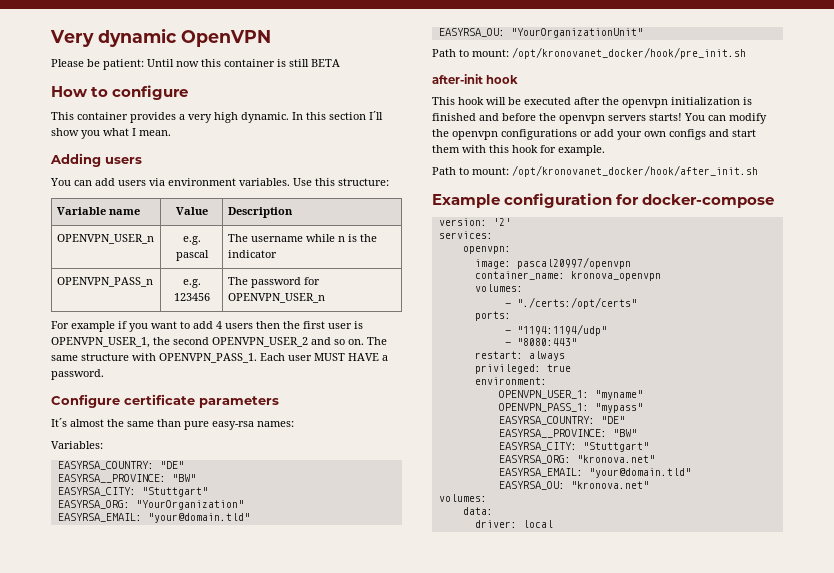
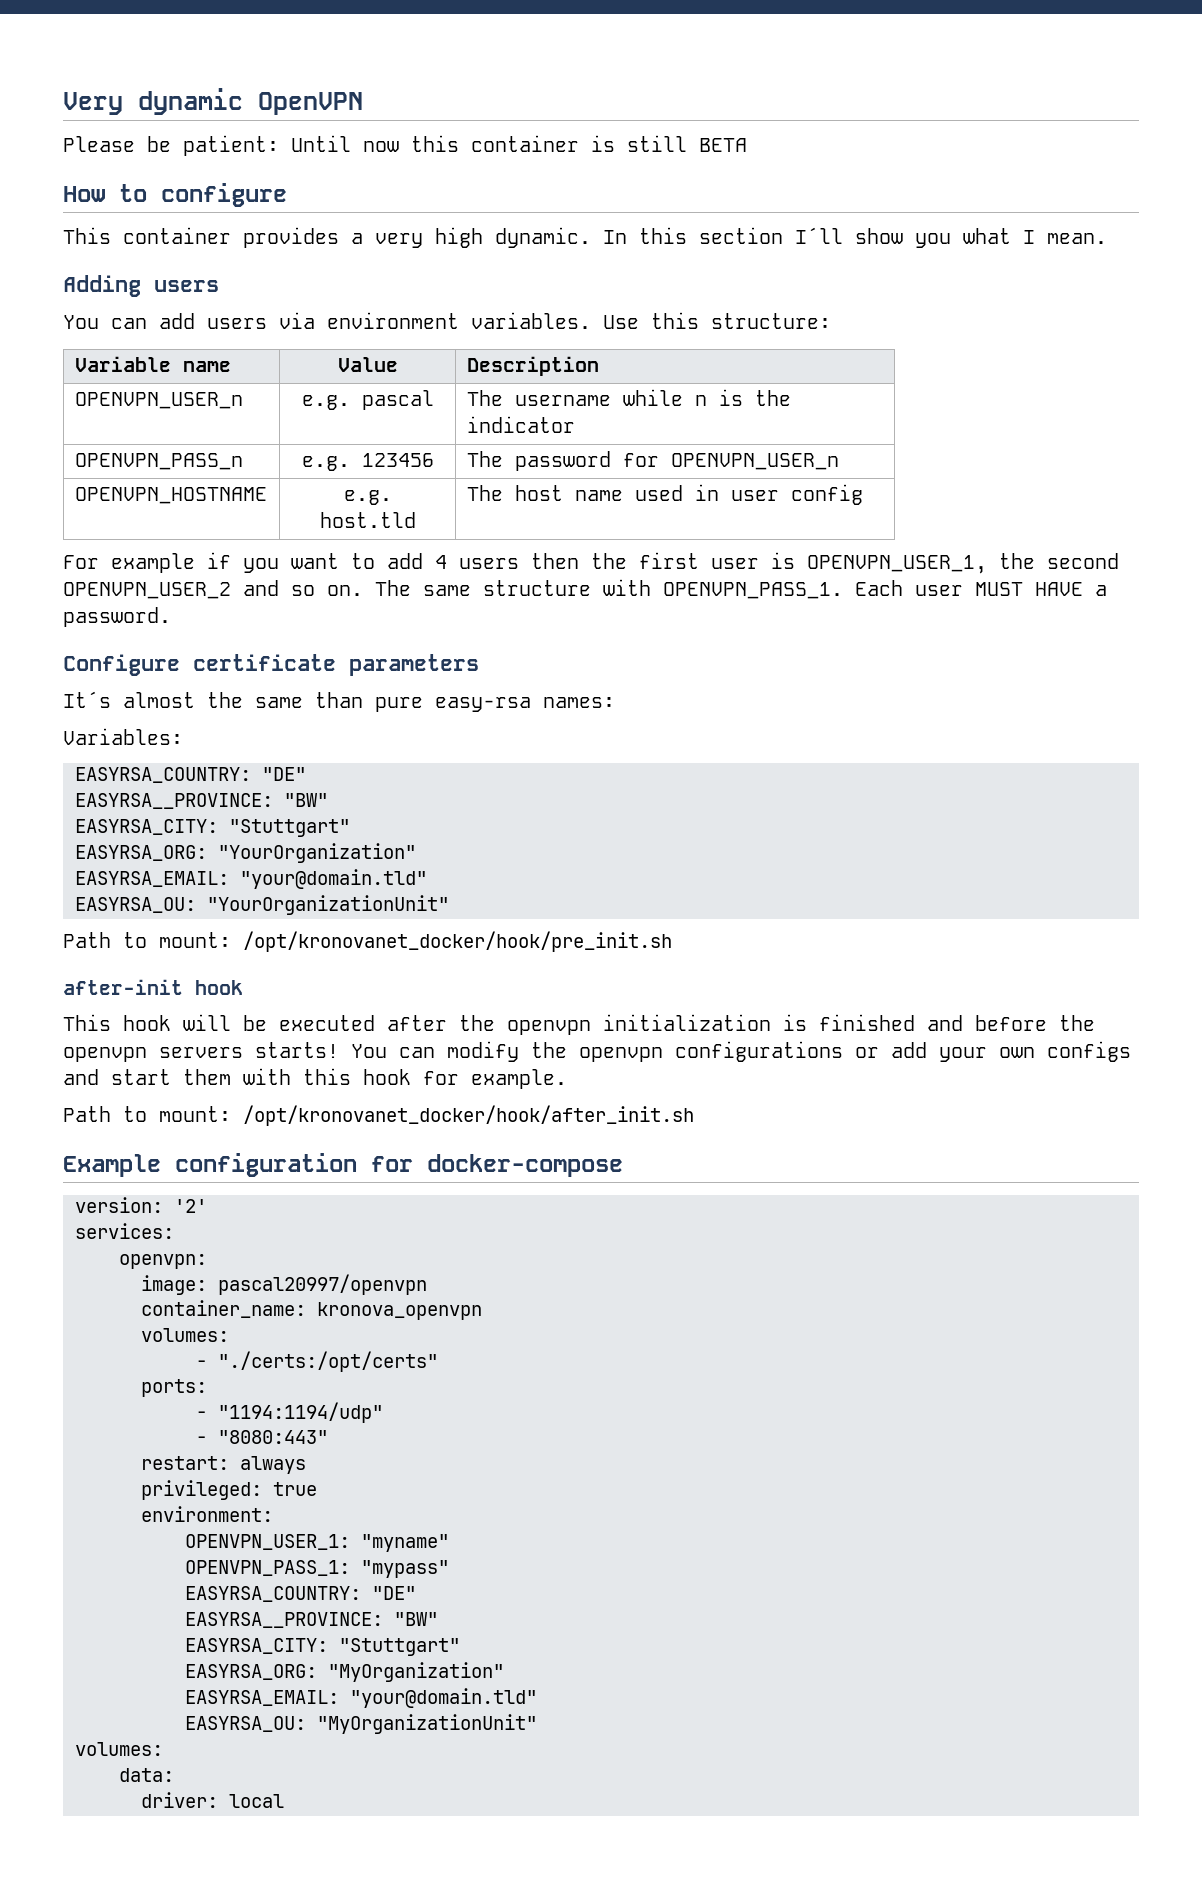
+ OPENVPN_HOSTNAME | e.g. host.tld | The host name used in user config
- EASYRSA_ORG: "kronova.net"
+ EASYRSA_ORG: "MyOrganization"
  EASYRSA_EMAIL: "your@domain.tld"
- EASYRSA_OU: "kronova.net"
+ EASYRSA_OU: "MyOrganizationUnit"

